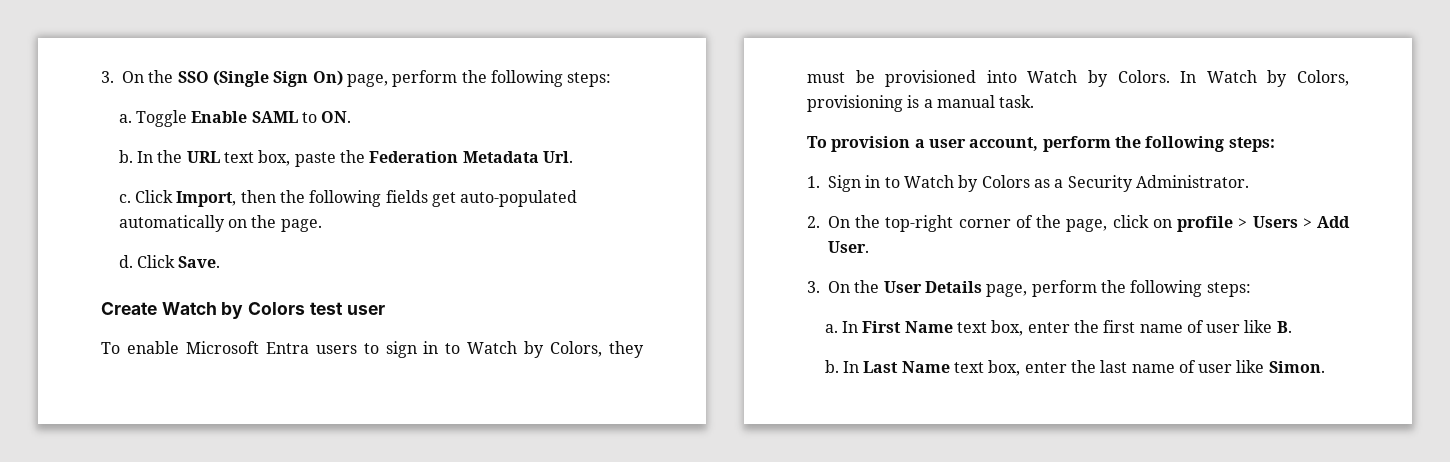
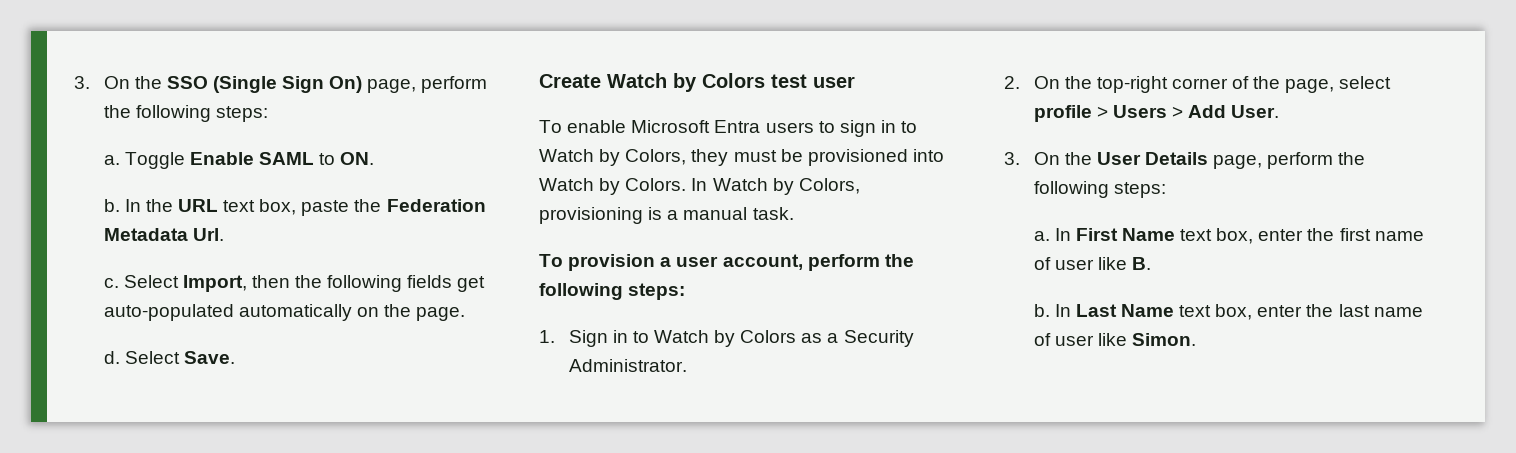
- Click Import, then the following fields get auto-populated automatically on the page.
+ Select Import, then the following fields get auto-populated automatically on the page.
- Click Save.
+ Select Save.
- 2. On the top-right corner of the page, click on profile > Users > Add User.
+ 2. On the top-right corner of the page, select profile > Users > Add User.

